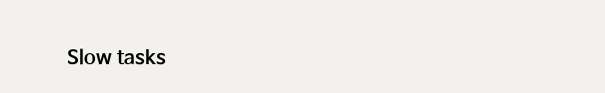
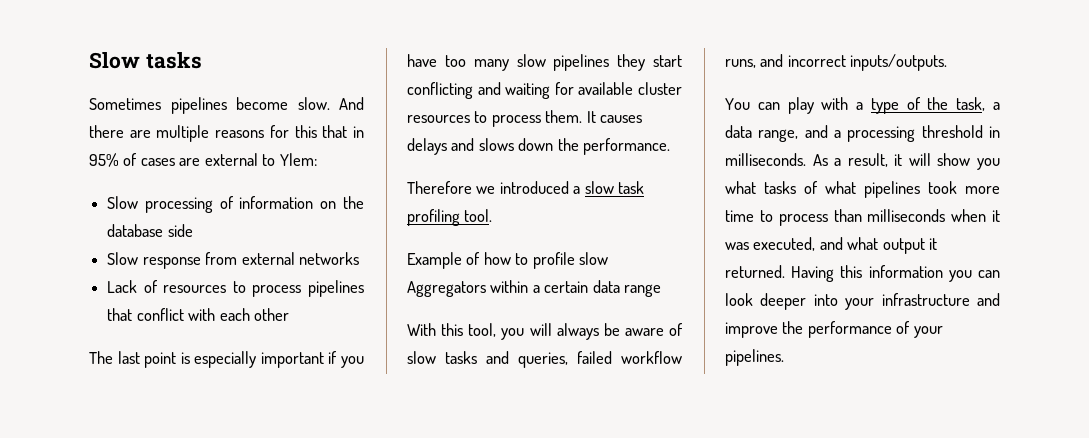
+ Sometimes pipelines become slow. And there are multiple reasons for this that in 95% of cases are external to Ylem:
+ Slow processing of information on the database side
+ Slow response from external networks
+ Lack of resources to process pipelines that conflict with each other
+ The last point is especially important if you have too many slow pipelines they start conflicting and waiting for available cluster resources to process them. It causes delays and slows down the performance.
+ Therefore we introduced a slow task profiling tool.
+ Example of how to profile slow Aggregators within a certain data range
+ With this tool, you will always be aware of slow tasks and queries, failed workflow runs, and incorrect inputs/outputs.
+ You can play with a type of the task, a data range, and a processing threshold in milliseconds. As a result, it will show you what tasks of what pipelines took more time to process than milliseconds when it was executed, and what output it returned. Having this information you can look deeper into your infrastructure and improve the performance of your pipelines.

